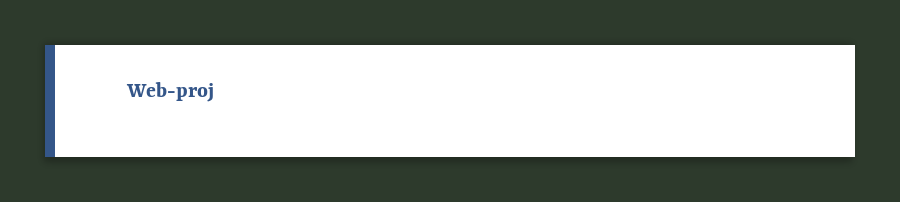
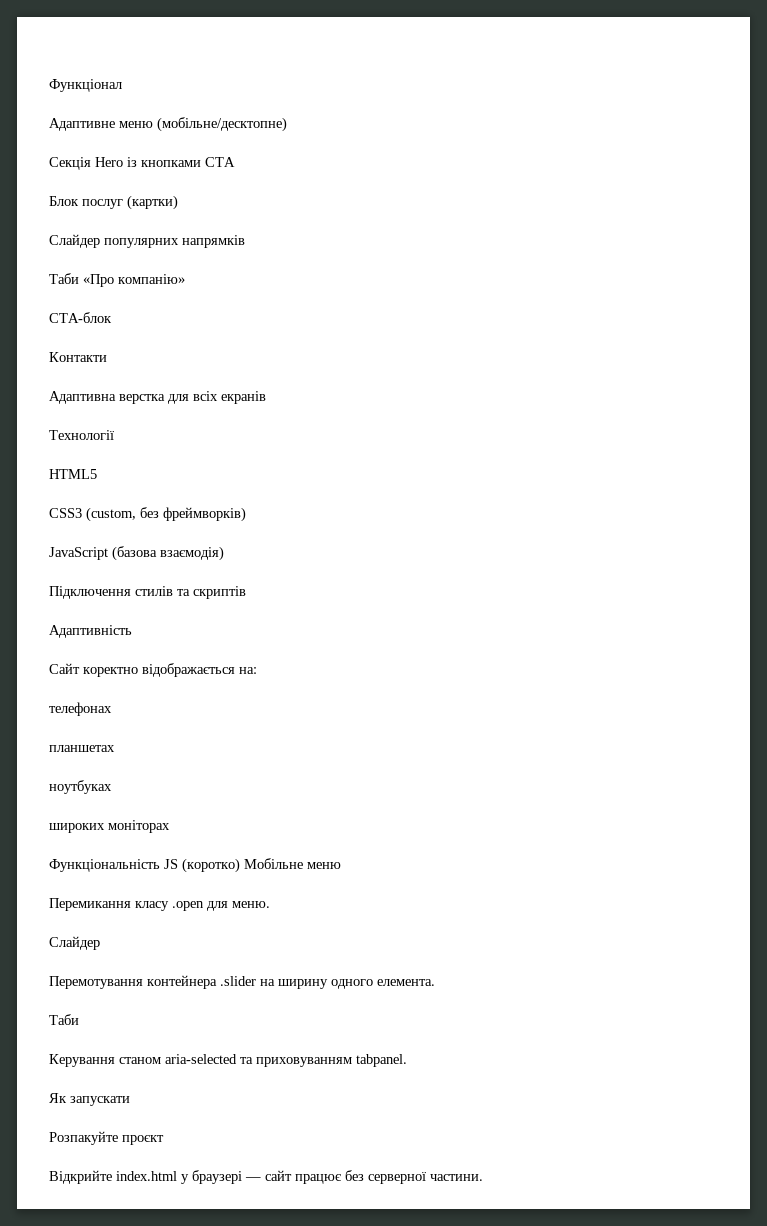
- Web-proj
+ Функціонал
+ Адаптивне меню (мобільне/десктопне)
+ Секція Hero із кнопками CTA
+ Блок послуг (картки)
+ Слайдер популярних напрямків
+ Таби «Про компанію»
+ CTA-блок
+ Контакти
+ Адаптивна верстка для всіх екранів
+ Технології
+ HTML5
+ CSS3 (custom, без фреймворків)
+ JavaScript (базова взаємодія)
+ Підключення стилів та скриптів
+ Адаптивність
+ Сайт коректно відображається на:
+ телефонах
+ планшетах
+ ноутбуках
+ широких моніторах
+ Функціональність JS (коротко) Мобільне меню
+ Перемикання класу .open для меню.
+ Слайдер
+ Перемотування контейнера .slider на ширину одного елемента.
+ Таби
+ Керування станом aria-selected та приховуванням tabpanel.
+ Як запускати
+ Розпакуйте проєкт
+ Відкрийте index.html у браузері — сайт працює без серверної частини.

